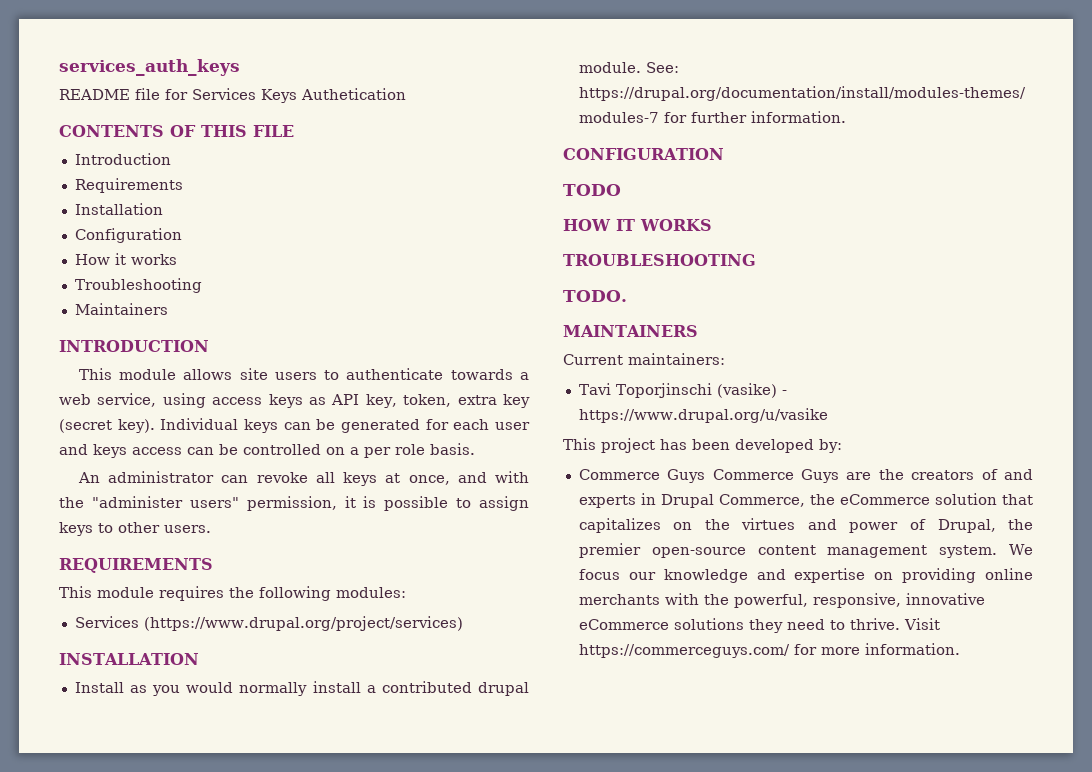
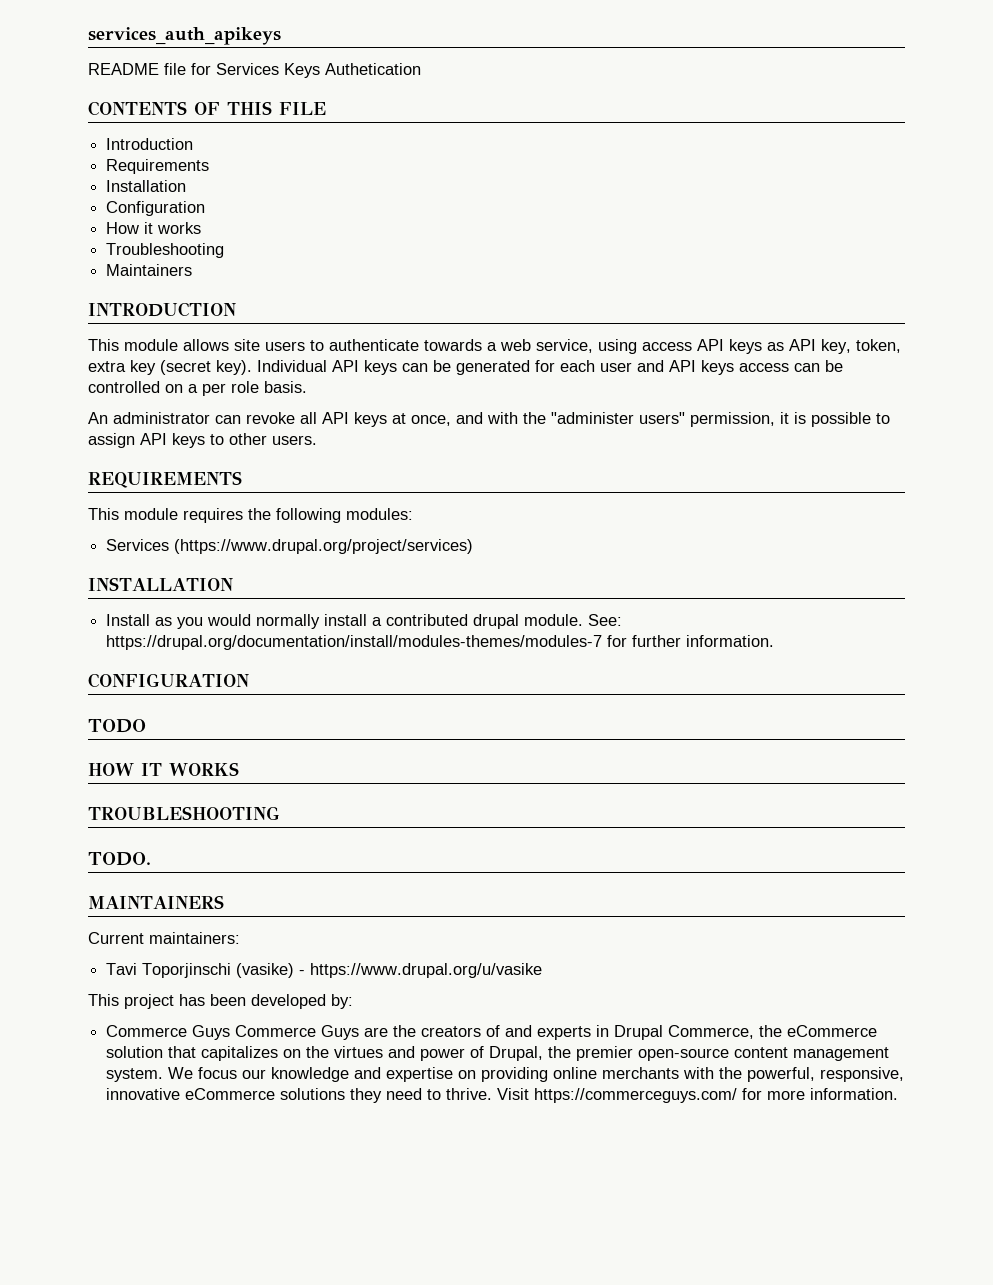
- services_auth_keys
+ services_auth_apikeys
- This module allows site users to authenticate towards a web service, using access keys as API key, token, extra key (secret key).
+ This module allows site users to authenticate towards a web service, using access API keys as API key, token, extra key (secret key).
- Individual keys can be generated for each user and keys access can be controlled on a per role basis.
+ Individual API keys can be generated for each user and API keys access can be controlled on a per role basis.
- An administrator can revoke all keys at once, and with the "administer users" permission, it is possible to assign keys to other users.
+ An administrator can revoke all API keys at once, and with the "administer users" permission, it is possible to assign API keys to other users.

